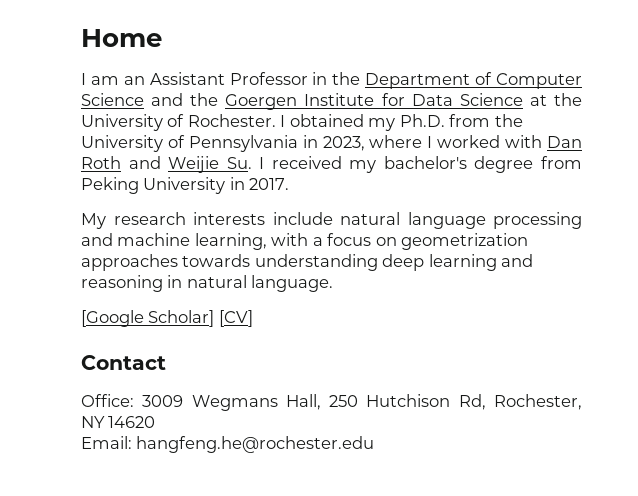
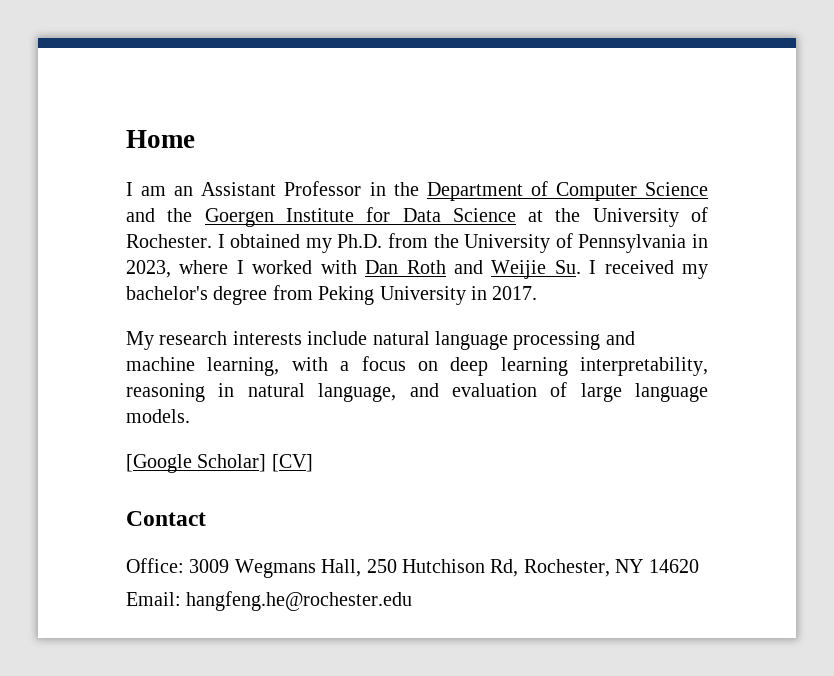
- My research interests include natural language processing and machine learning, with a focus on geometrization approaches towards understanding deep learning and reasoning in natural language.
+ My research interests include natural language processing and machine learning, with a focus on deep learning interpretability, reasoning in natural language, and evaluation of large language models.

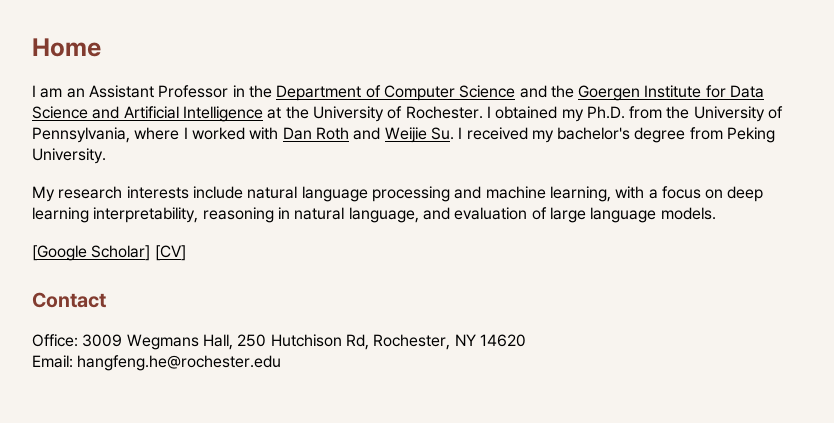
- I am an Assistant Professor in the Department of Computer Science and the Goergen Institute for Data Science at the University of Rochester.
+ I am an Assistant Professor in the Department of Computer Science and the Goergen Institute for Data Science and Artificial Intelligence at the University of Rochester.
- I obtained my Ph.D. from the University of Pennsylvania in 2023, where I worked with Dan Roth and Weijie Su. I received my bachelor's degree from Peking University in 2017.
+ I obtained my Ph.D. from the University of Pennsylvania, where I worked with Dan Roth and Weijie Su. I received my bachelor's degree from Peking University.

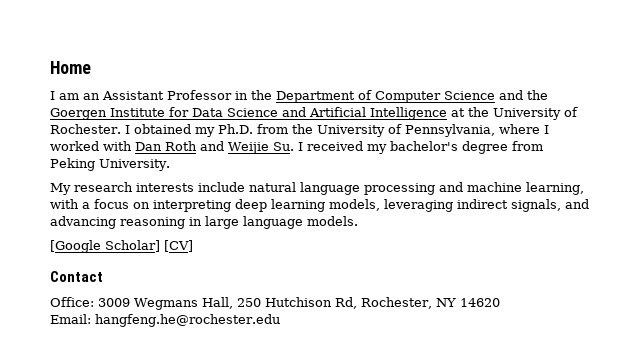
- My research interests include natural language processing and machine learning, with a focus on deep learning interpretability, reasoning in natural language, and evaluation of large language models.
+ My research interests include natural language processing and machine learning, with a focus on interpreting deep learning models, leveraging indirect signals, and advancing reasoning in large language models.

